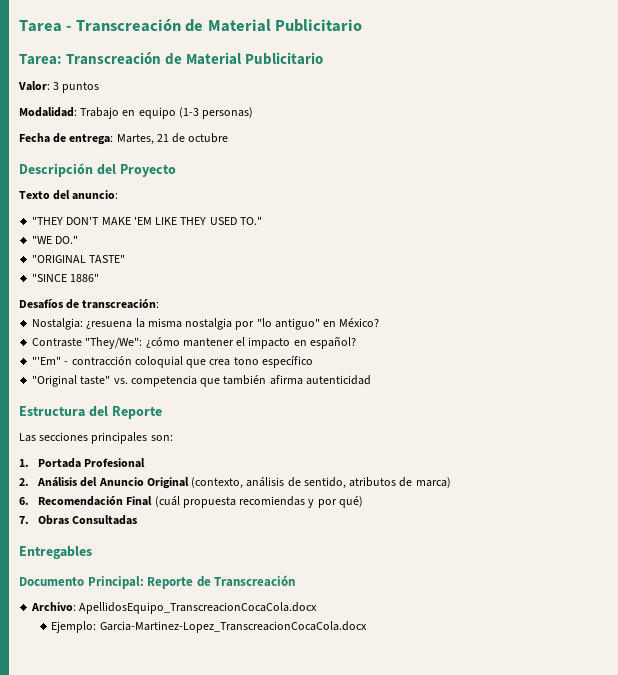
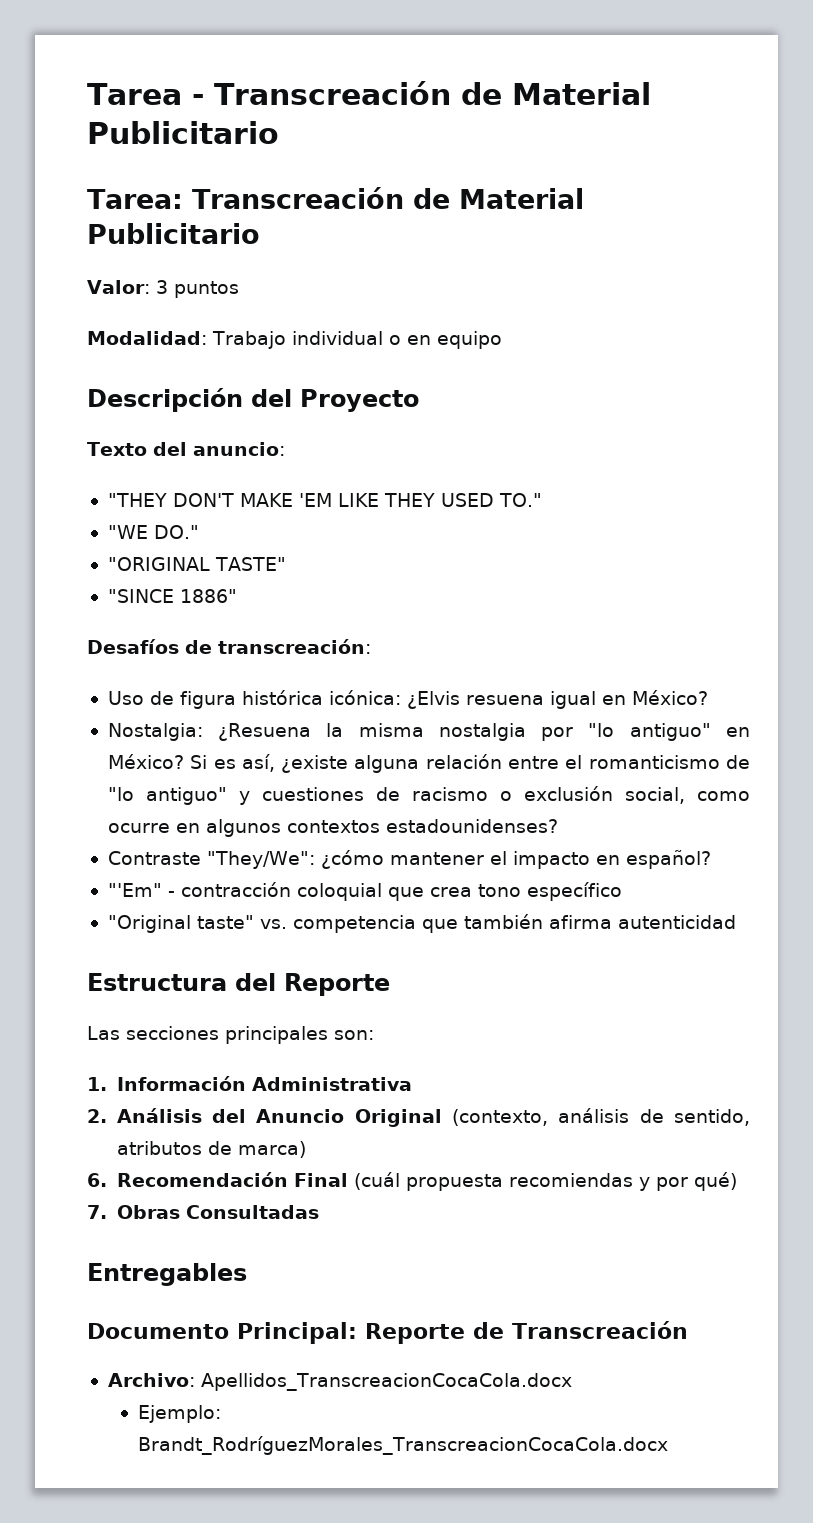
- Modalidad: Trabajo en equipo (1-3 personas)
- Fecha de entrega: Martes, 21 de octubre
+ Modalidad: Trabajo individual o en equipo
+ Uso de figura histórica icónica: ¿Elvis resuena igual en México?
- Nostalgia: ¿resuena la misma nostalgia por "lo antiguo" en México?
+ Nostalgia: ¿Resuena la misma nostalgia por "lo antiguo" en México? Si es así, ¿existe alguna relación entre el romanticismo de "lo antiguo" y cuestiones de racismo o exclusión social, como ocurre en algunos contextos estadounidenses?
- 1. Portada Profesional
+ 1. Información Administrativa
- Archivo: ApellidosEquipo_TranscreacionCocaCola.docx
+ Archivo: Apellidos_TranscreacionCocaCola.docx
- Ejemplo: Garcia-Martinez-Lopez_TranscreacionCocaCola.docx
+ Ejemplo: Brandt_RodríguezMorales_TranscreacionCocaCola.docx

